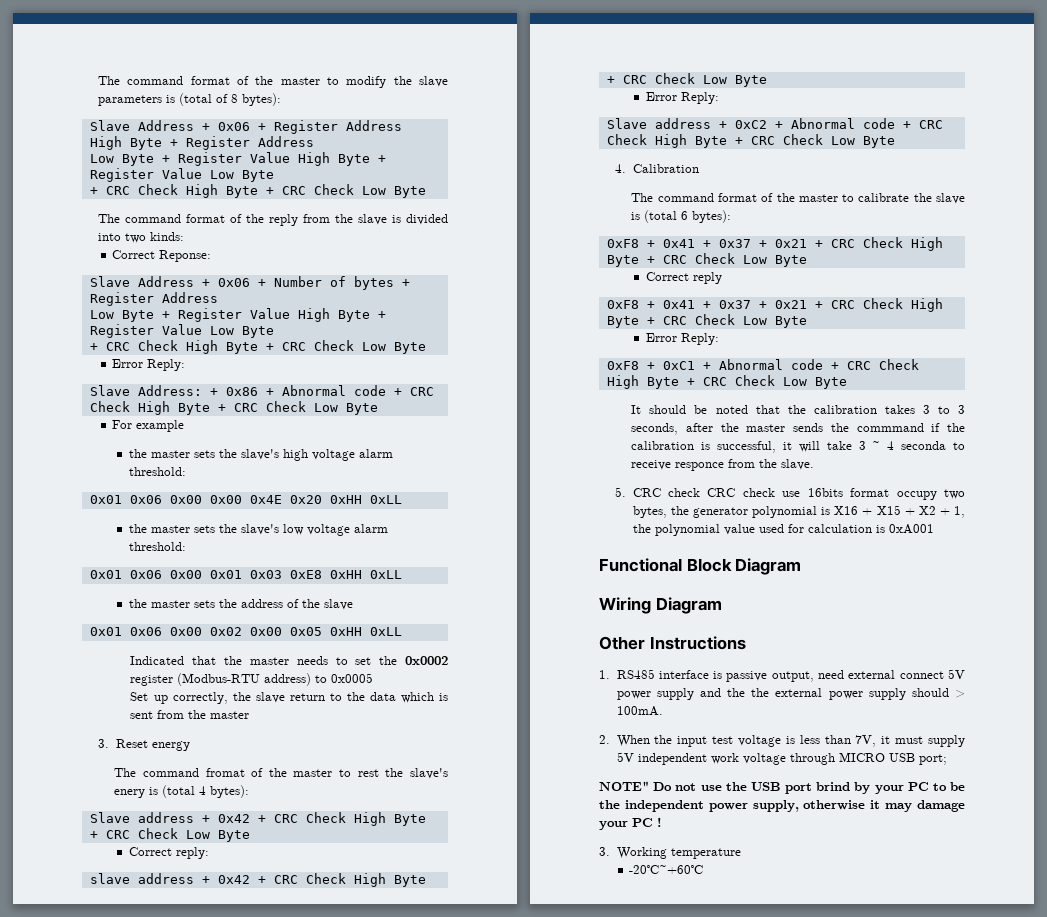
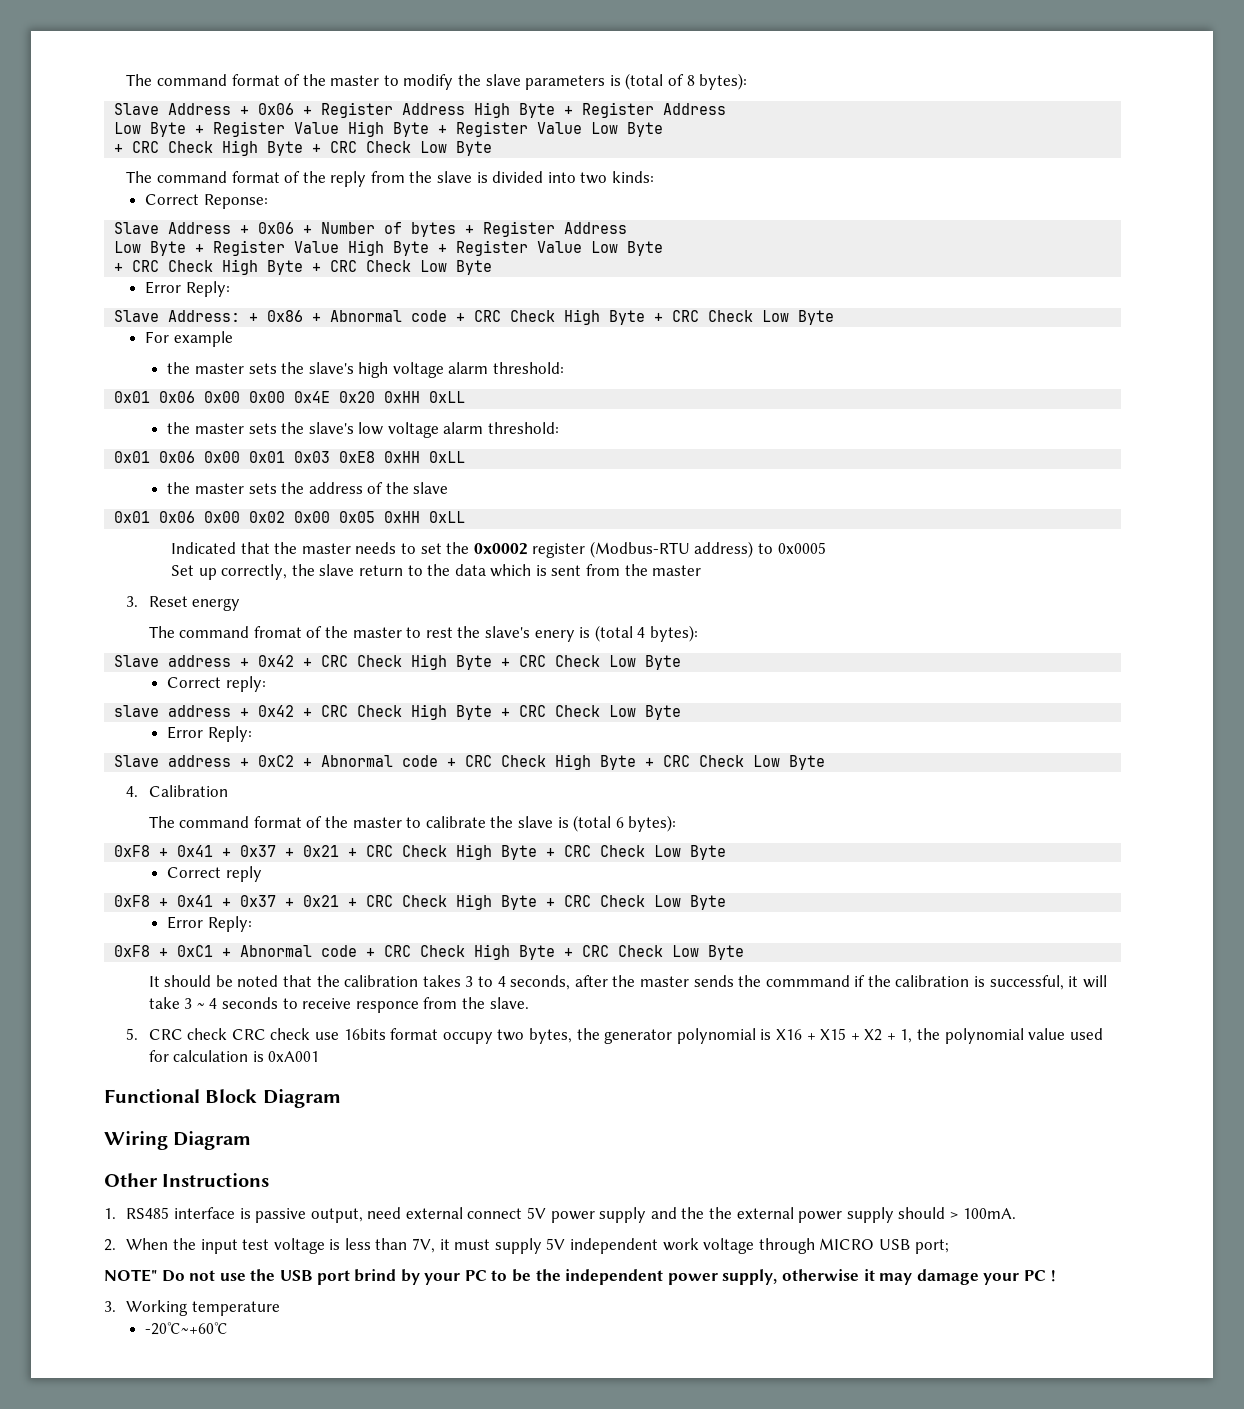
- It should be noted that the calibration takes 3 to 3 seconds, after the master sends the commmand if the calibration is successful, it will take 3 ~ 4 seconda to receive responce from the slave.
+ It should be noted that the calibration takes 3 to 4 seconds, after the master sends the commmand if the calibration is successful, it will take 3 ~ 4 seconds to receive responce from the slave.

